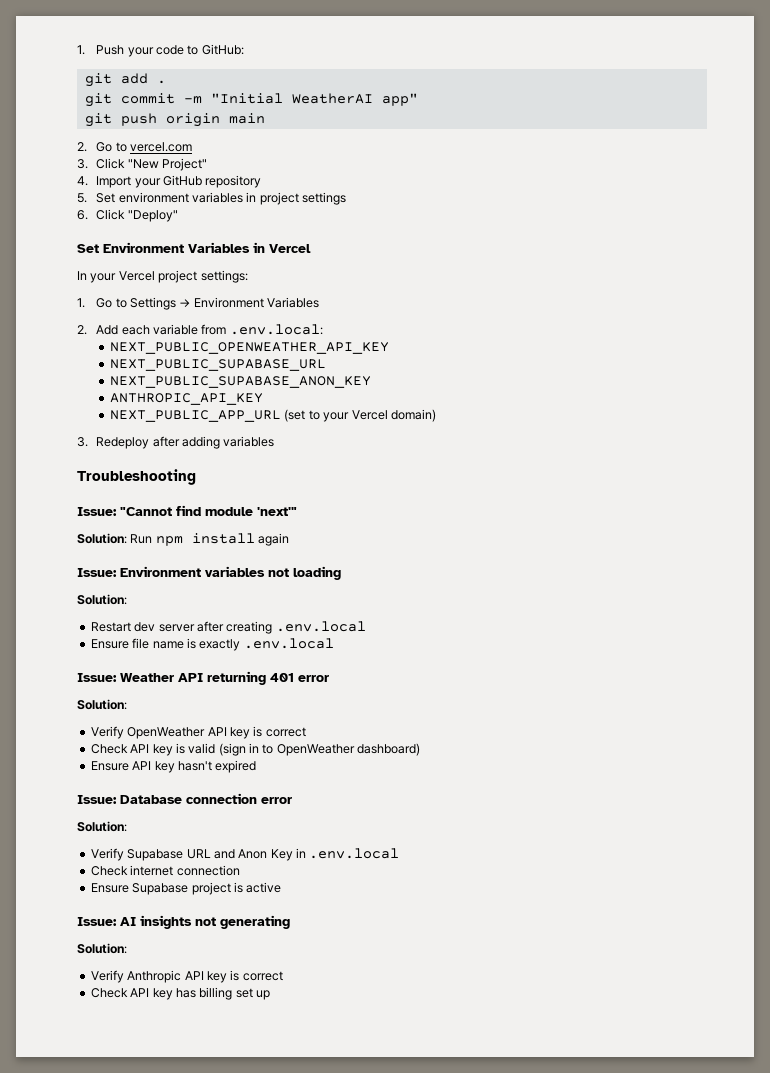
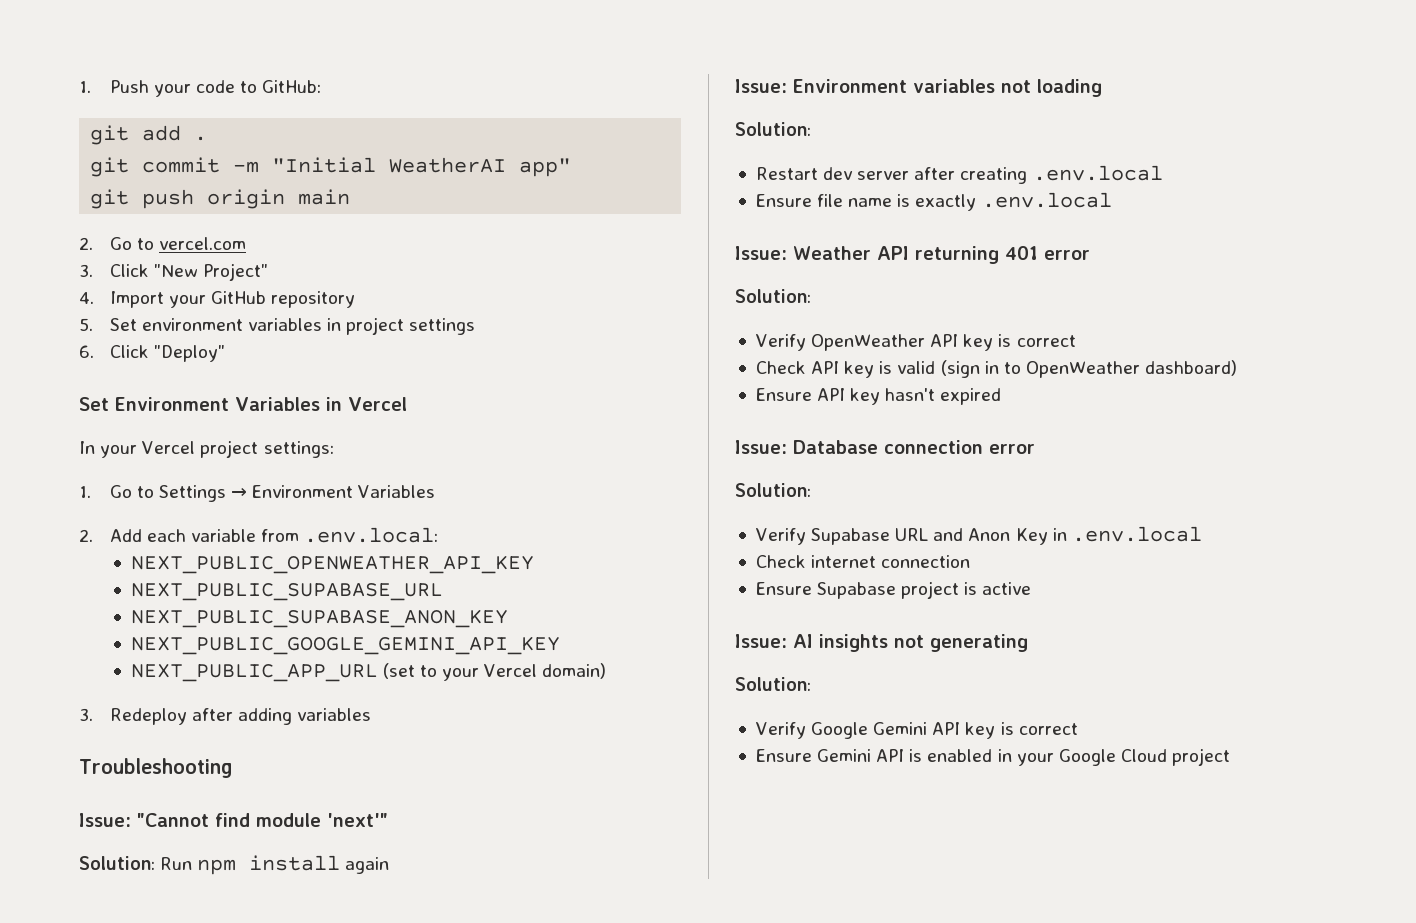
- ANTHROPIC_API_KEY
+ NEXT_PUBLIC_GOOGLE_GEMINI_API_KEY
- Verify Anthropic API key is correct
- Check API key has billing set up
+ Verify Google Gemini API key is correct
+ Ensure Gemini API is enabled in your Google Cloud project

